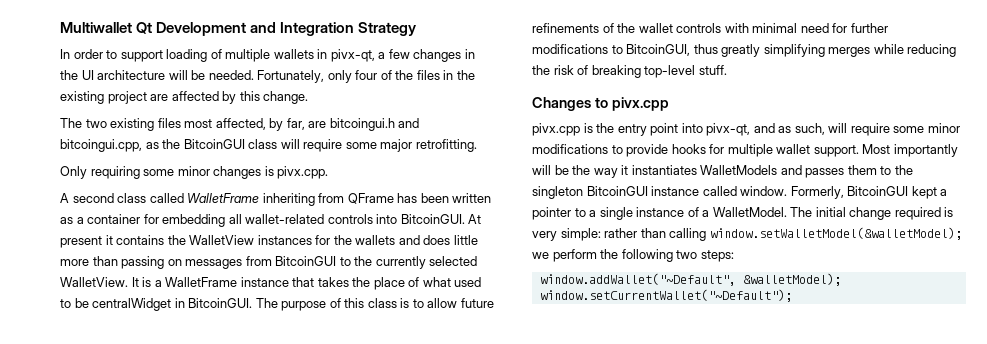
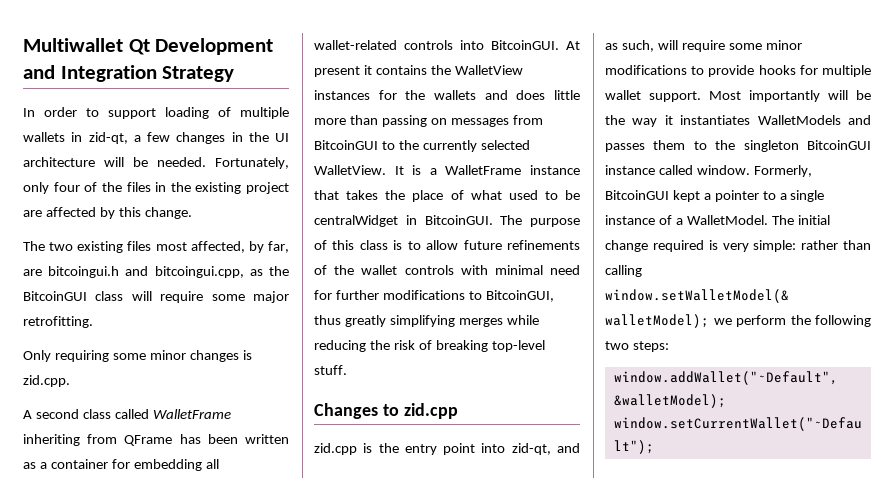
- In order to support loading of multiple wallets in pivx-qt, a few changes in the UI architecture will be needed.
+ In order to support loading of multiple wallets in zid-qt, a few changes in the UI architecture will be needed.
- Only requiring some minor changes is pivx.cpp.
+ Only requiring some minor changes is zid.cpp.
- Changes to pivx.cpp
- pivx.cpp is the entry point into pivx-qt, and as such, will require some minor modifications to provide hooks for multiple wallet support.
+ Changes to zid.cpp
+ zid.cpp is the entry point into zid-qt, and as such, will require some minor modifications to provide hooks for multiple wallet support.

